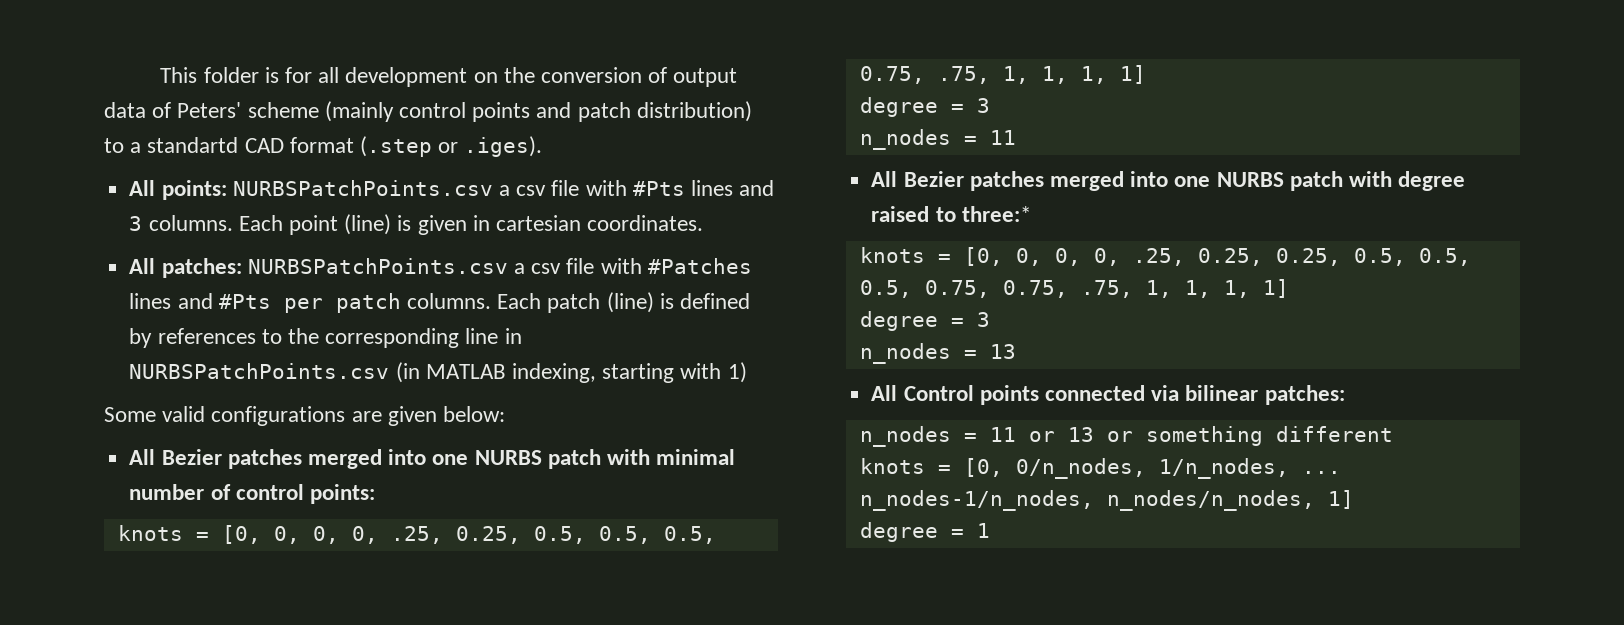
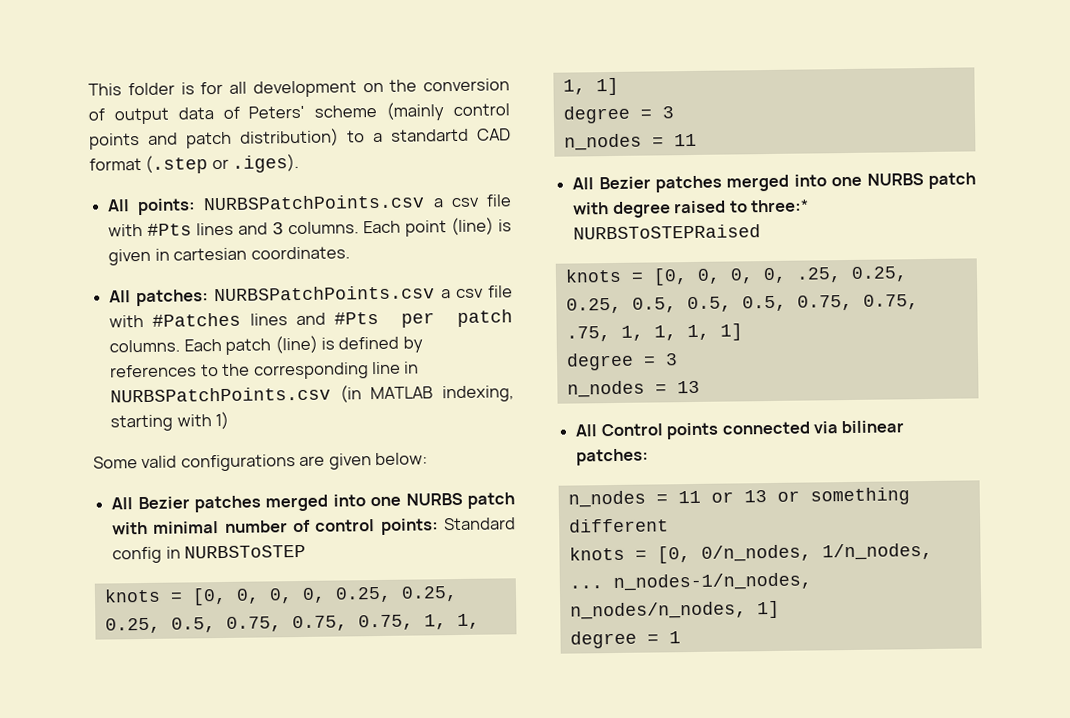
- All Bezier patches merged into one NURBS patch with minimal number of control points:
- knots = [0, 0, 0, 0, .25, 0.25, 0.5, 0.5, 0.5, 0.75, .75, 1, 1, 1, 1]
+ All Bezier patches merged into one NURBS patch with minimal number of control points: Standard config in NURBSToSTEP
+ knots = [0, 0, 0, 0, 0.25, 0.25, 0.25, 0.5, 0.75, 0.75, 0.75, 1, 1, 1, 1]
- All Bezier patches merged into one NURBS patch with degree raised to three:*
+ All Bezier patches merged into one NURBS patch with degree raised to three:* NURBSToSTEPRaised

